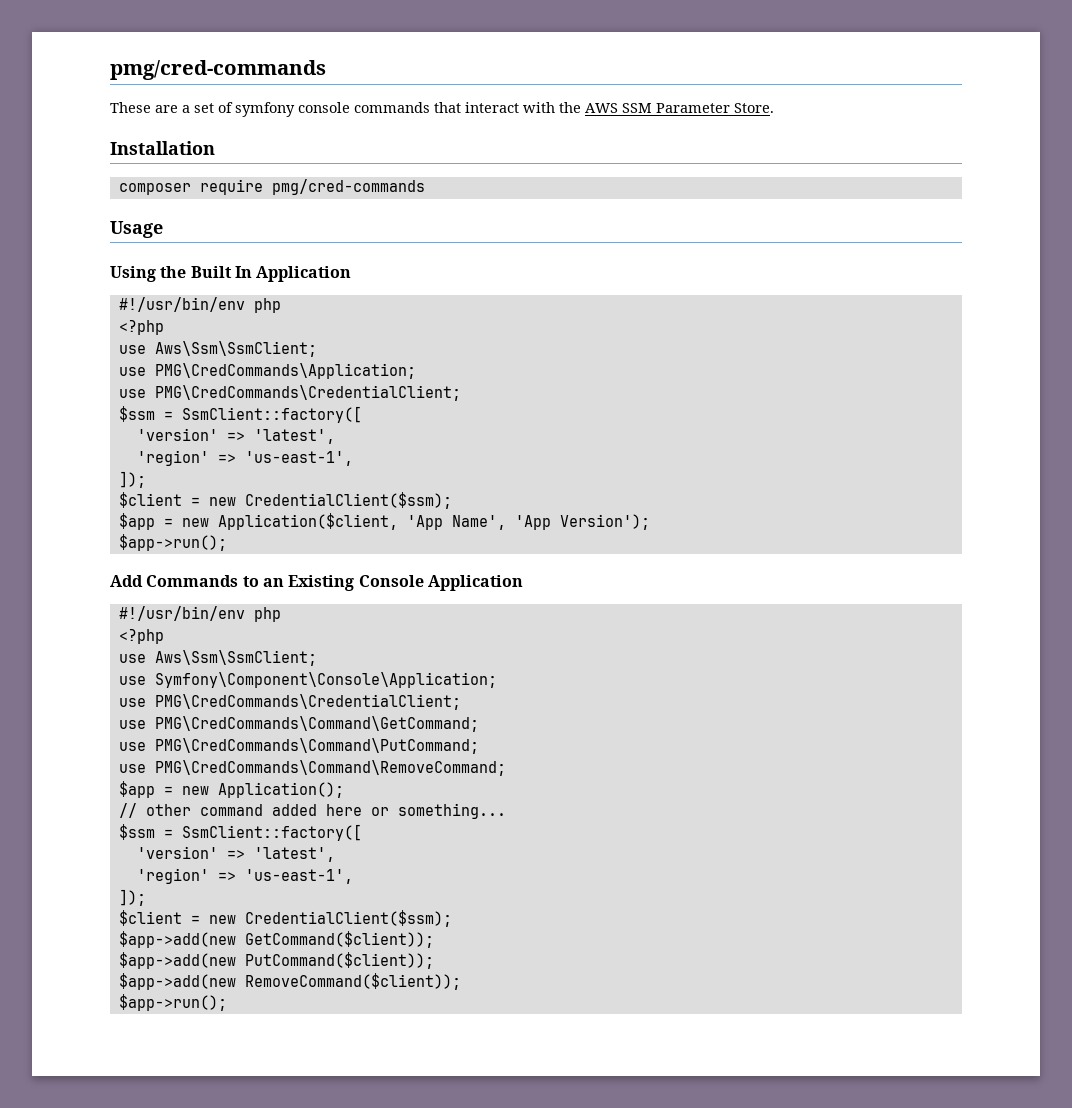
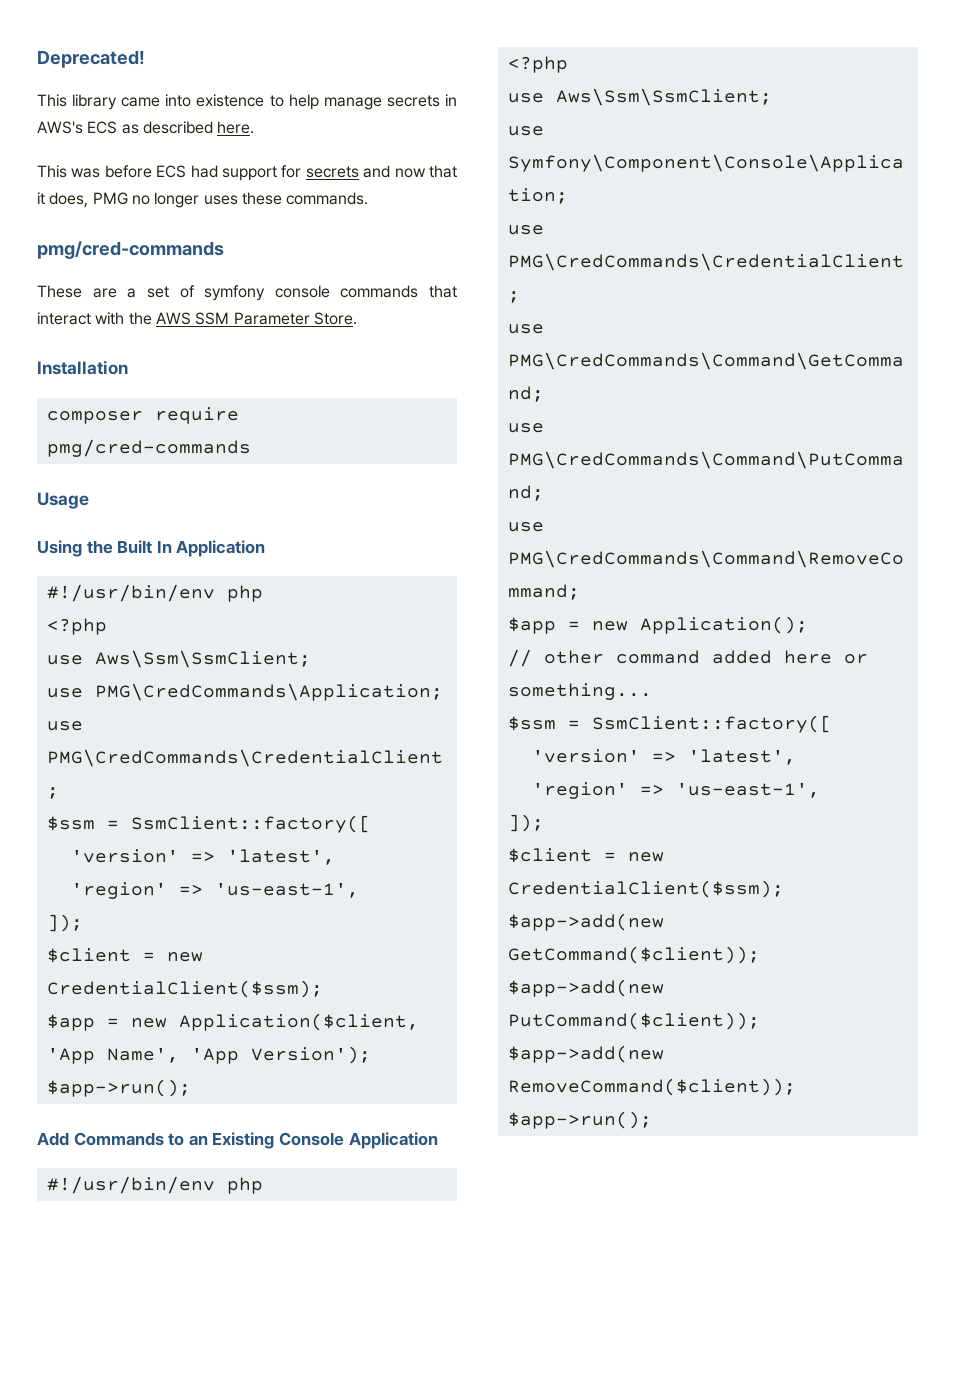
+ Deprecated!
+ This library came into existence to help manage secrets in AWS's ECS as described here.
+ This was before ECS had support for secrets and now that it does, PMG no longer uses these commands.

